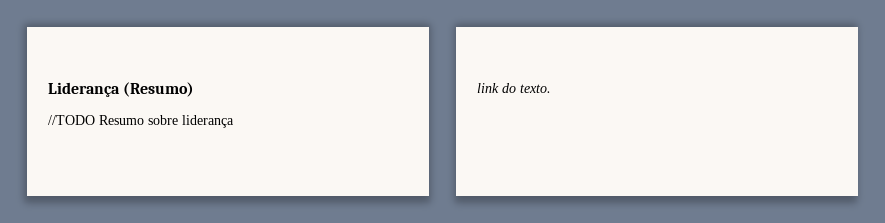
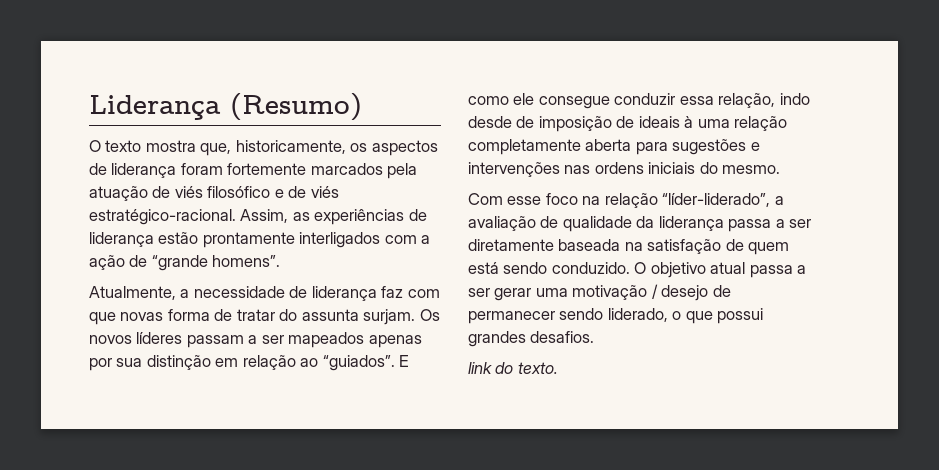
- //TODO Resumo sobre liderança
+ O texto mostra que, historicamente, os aspectos de liderança foram fortemente marcados pela atuação de viés filosófico e de viés estratégico-racional. Assim, as experiências de liderança estão prontamente interligados com a ação de “grande homens”.
+ Atualmente, a necessidade de liderança faz com que novas forma de tratar do assunta surjam. Os novos líderes passam a ser mapeados apenas por sua distinção em relação ao “guiados”. E como ele consegue conduzir essa relação, indo desde de imposição de ideais à uma relação completamente aberta para sugestões e intervenções nas ordens iniciais do mesmo.
+ Com esse foco na relação “líder-liderado”, a avaliação de qualidade da liderança passa a ser diretamente baseada na satisfação de quem está sendo conduzido. O objetivo atual passa a ser gerar uma motivação / desejo de permanecer sendo liderado, o que possui grandes desafios.

